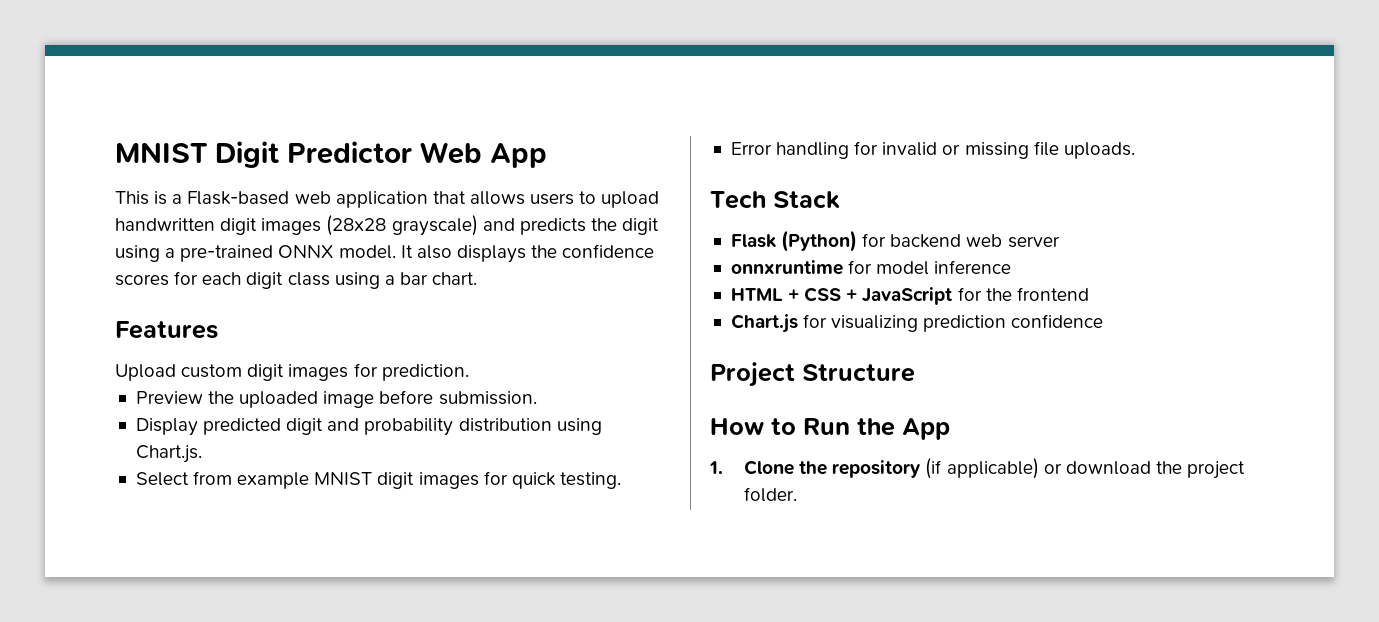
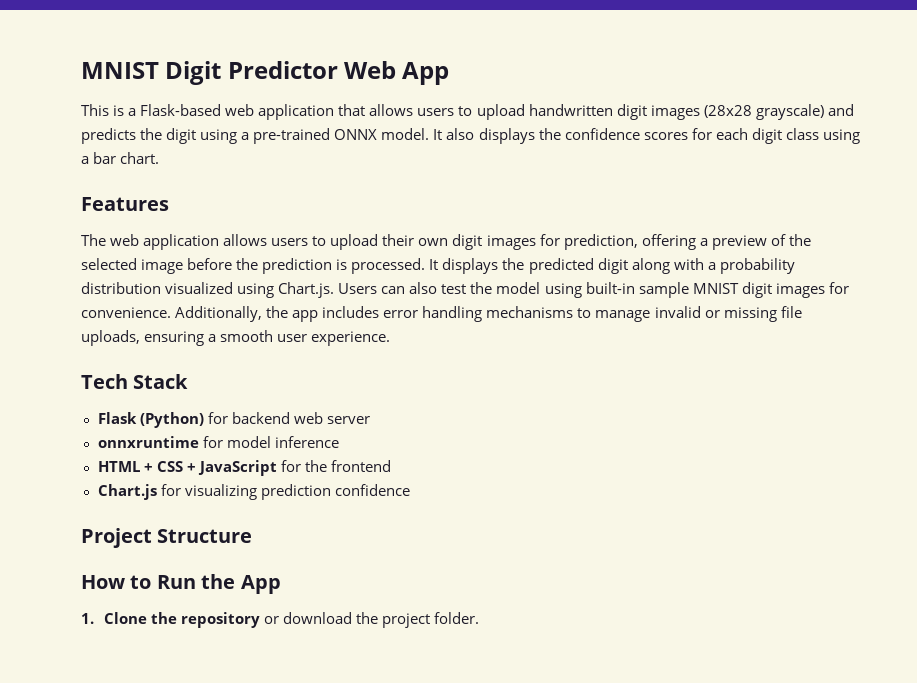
- Upload custom digit images for prediction.
- Preview the uploaded image before submission.
- Display predicted digit and probability distribution using Chart.js.
- Select from example MNIST digit images for quick testing.
- Error handling for invalid or missing file uploads.
+ The web application allows users to upload their own digit images for prediction, offering a preview of the selected image before the prediction is processed. It displays the predicted digit along with a probability distribution visualized using Chart.js. Users can also test the model using built-in sample MNIST digit images for convenience. Additionally, the app includes error handling mechanisms to manage invalid or missing file uploads, ensuring a smooth user experience.
- 1. Clone the repository (if applicable) or download the project folder.
+ 1. Clone the repository or download the project folder.

